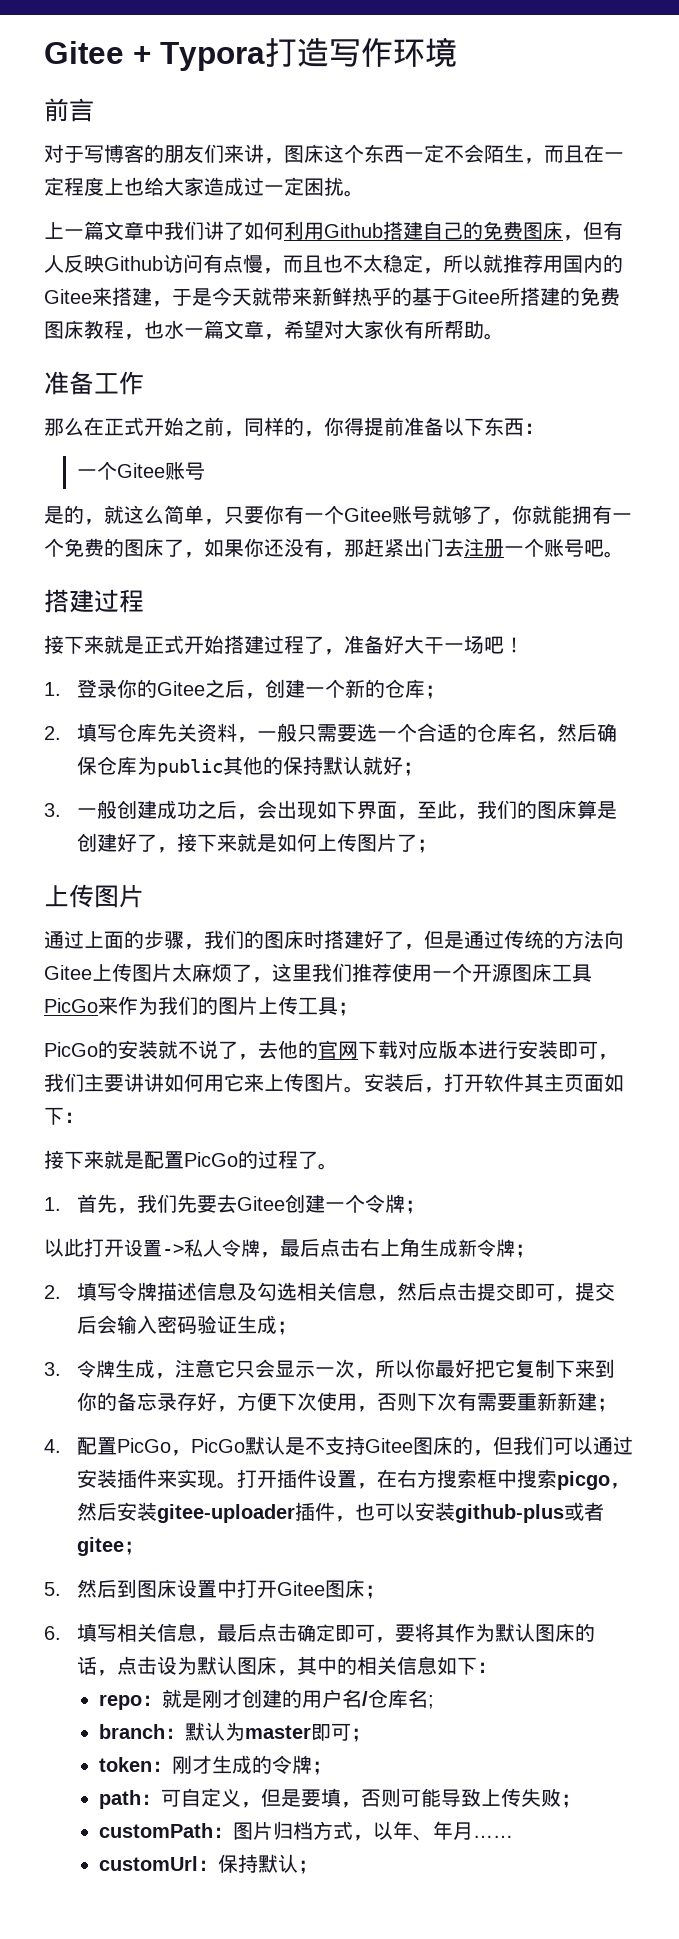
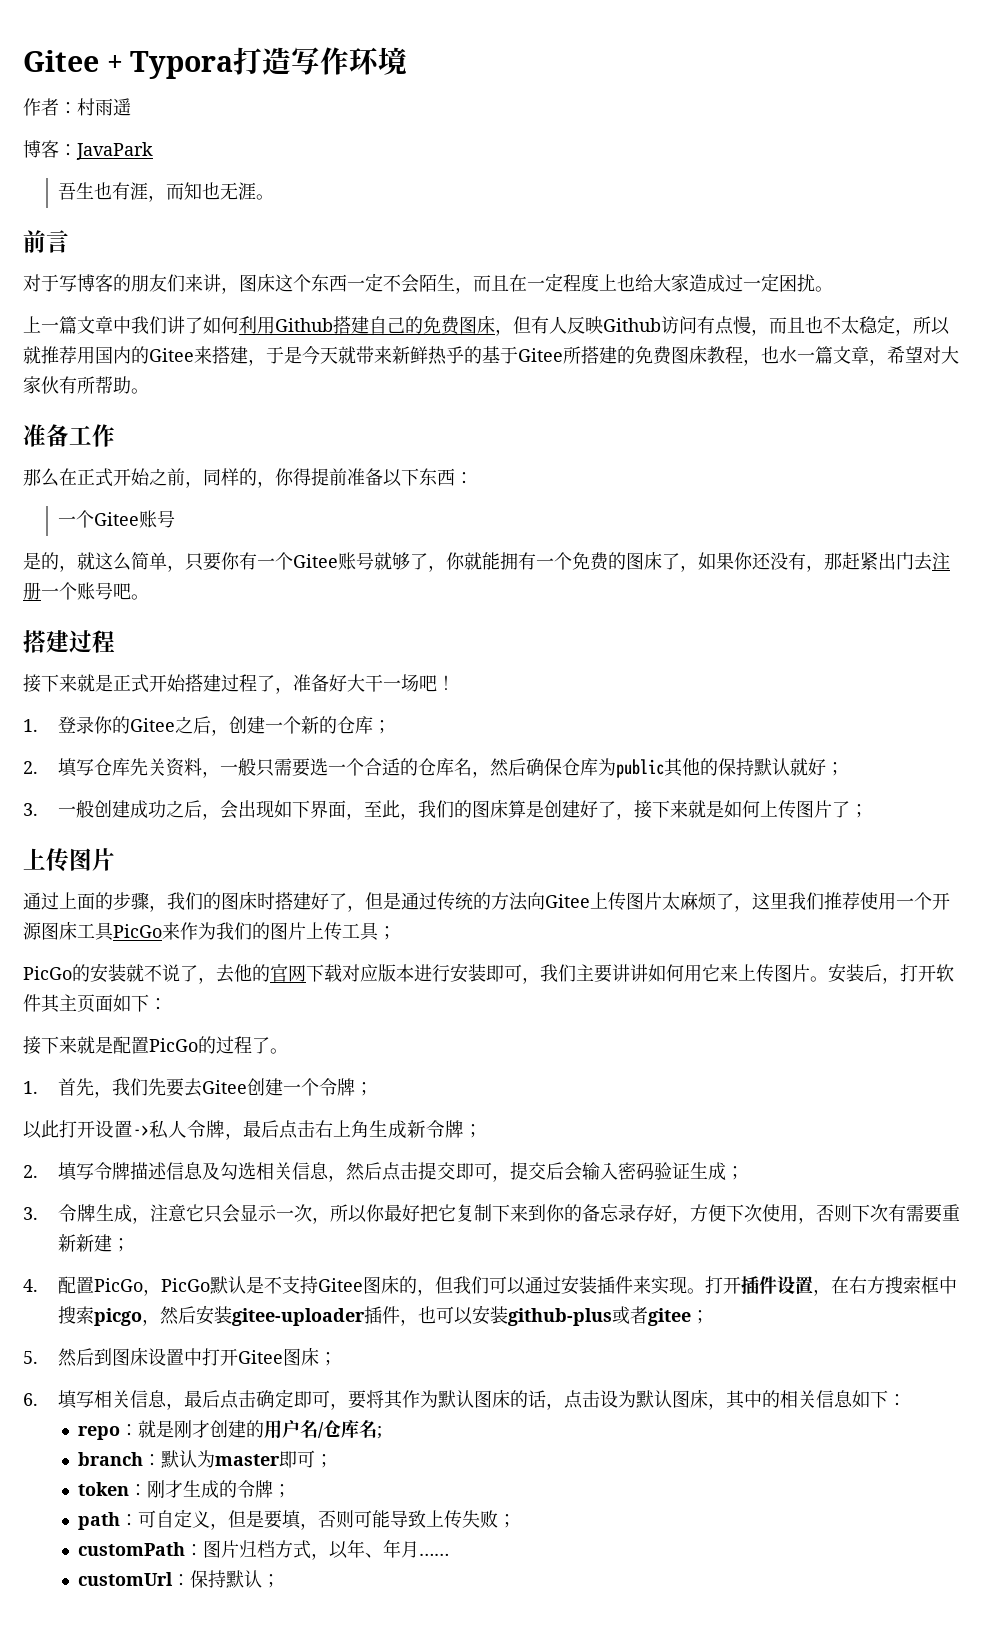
+ 作者：村雨遥
+ 博客：JavaPark
+ 吾生也有涯，而知也无涯。

